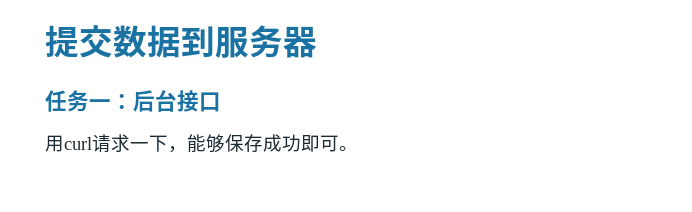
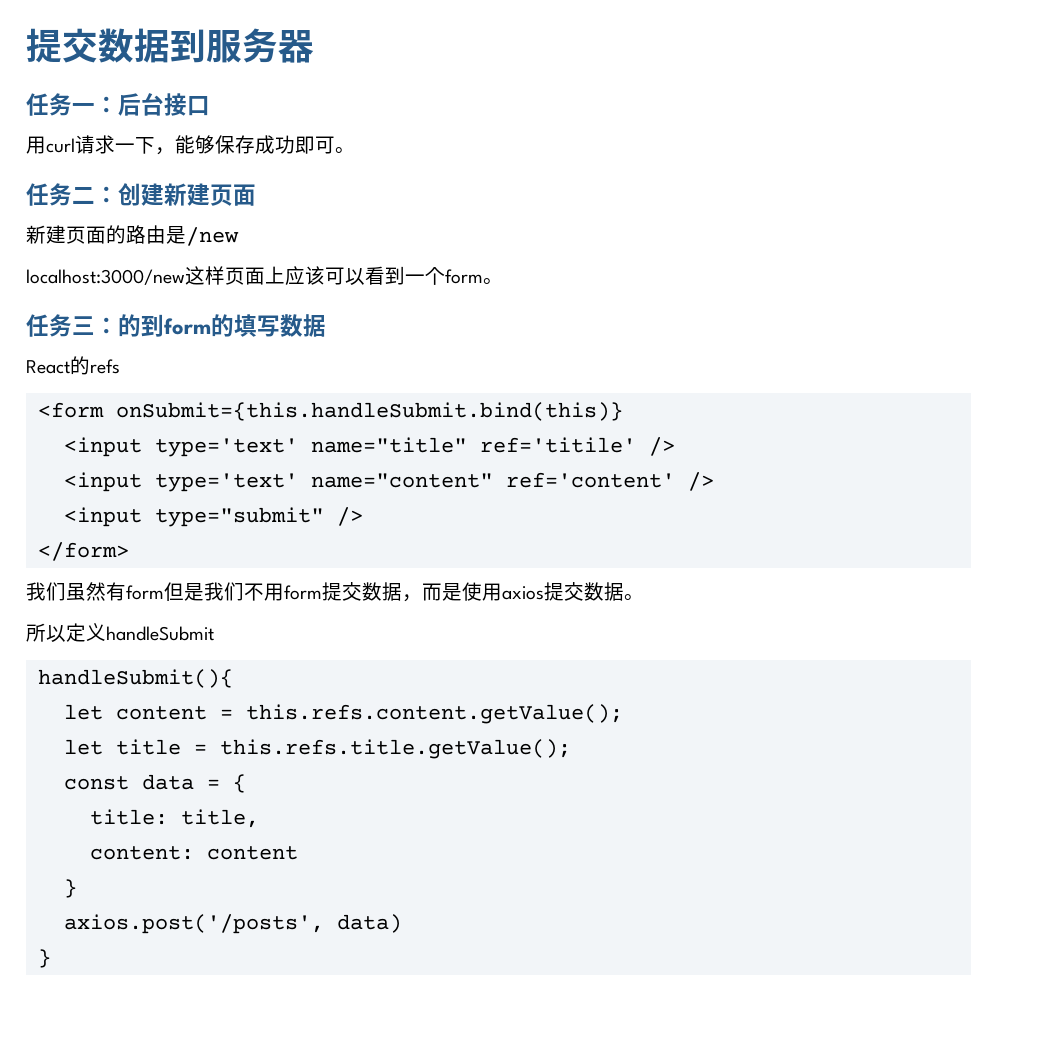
+ 任务二：创建新建页面
+ 新建页面的路由是/new
+ localhost:3000/new这样页面上应该可以看到一个form。
+ 任务三：的到form的填写数据
+ React的refs
+ <form onSubmit={this.handleSubmit.bind(this)}
+ <input type='text' name="title" ref='titile' />
+ <input type='text' name="content" ref='content' />
+ <input type="submit" />
+ </form>
+ 我们虽然有form但是我们不用form提交数据，而是使用axios提交数据。
+ 所以定义handleSubmit
+ handleSubmit(){
+ let content = this.refs.content.getValue();
+ let title = this.refs.title.getValue();
+ const data = {
+ title: title,
+ content: content
+ }
+ axios.post('/posts', data)
+ }

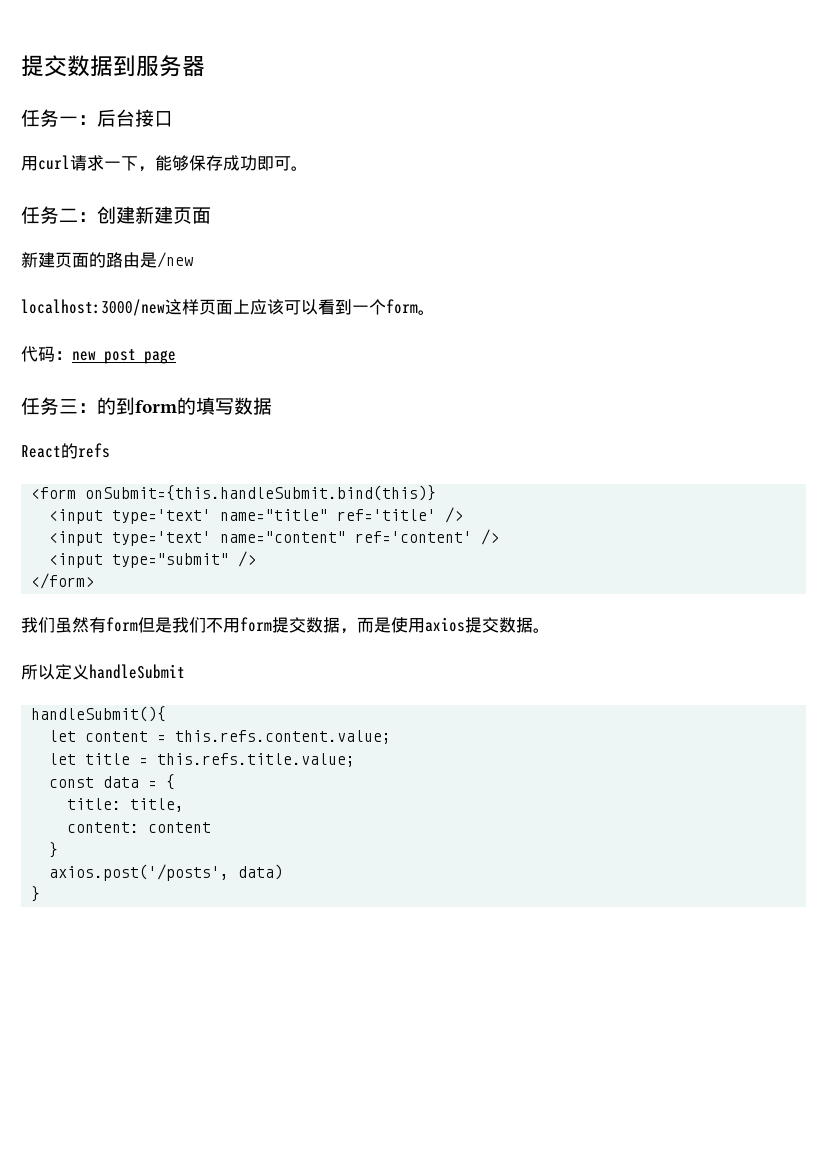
+ 代码：new post page
- <input type='text' name="title" ref='titile' />
+ <input type='text' name="title" ref='title' />
- let content = this.refs.content.getValue();
+ let content = this.refs.content.value;
- let title = this.refs.title.getValue();
+ let title = this.refs.title.value;

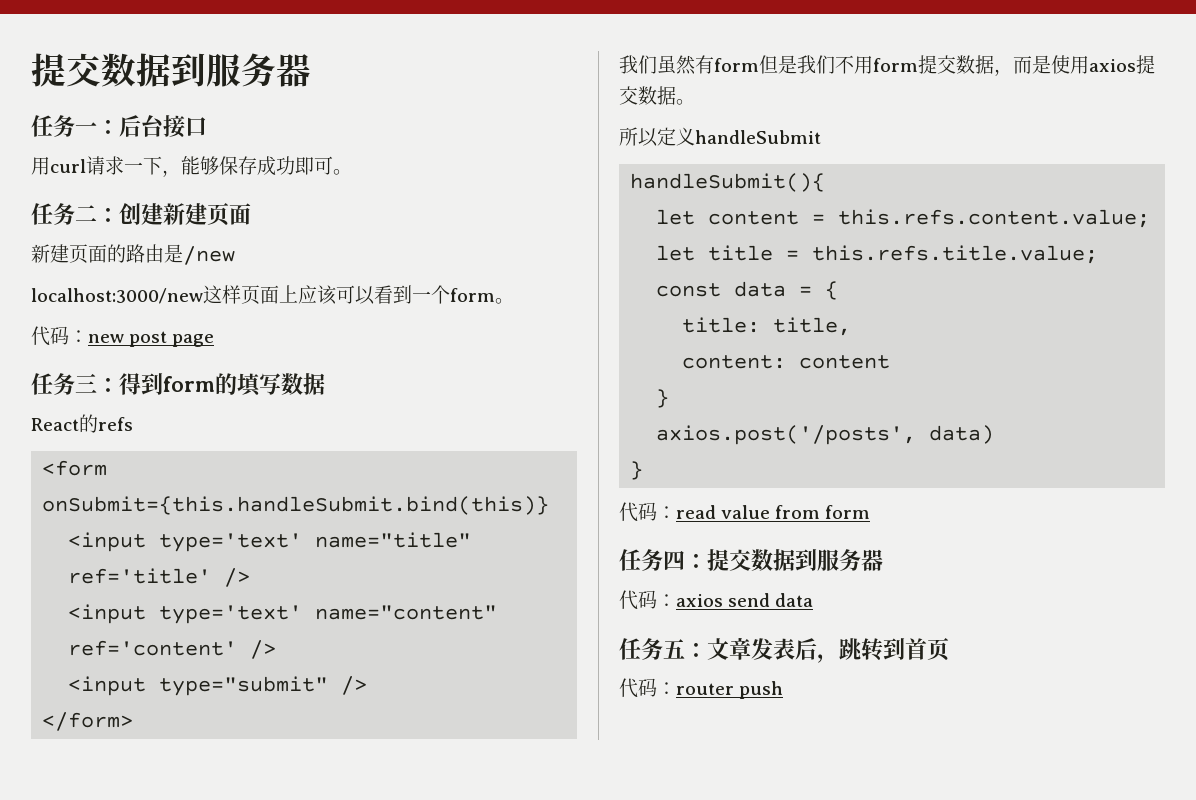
- 任务三：的到form的填写数据
+ 任务三：得到form的填写数据
+ 代码：read value from form
+ 任务四：提交数据到服务器
+ 代码：axios send data
+ 任务五：文章发表后，跳转到首页
+ 代码：router push

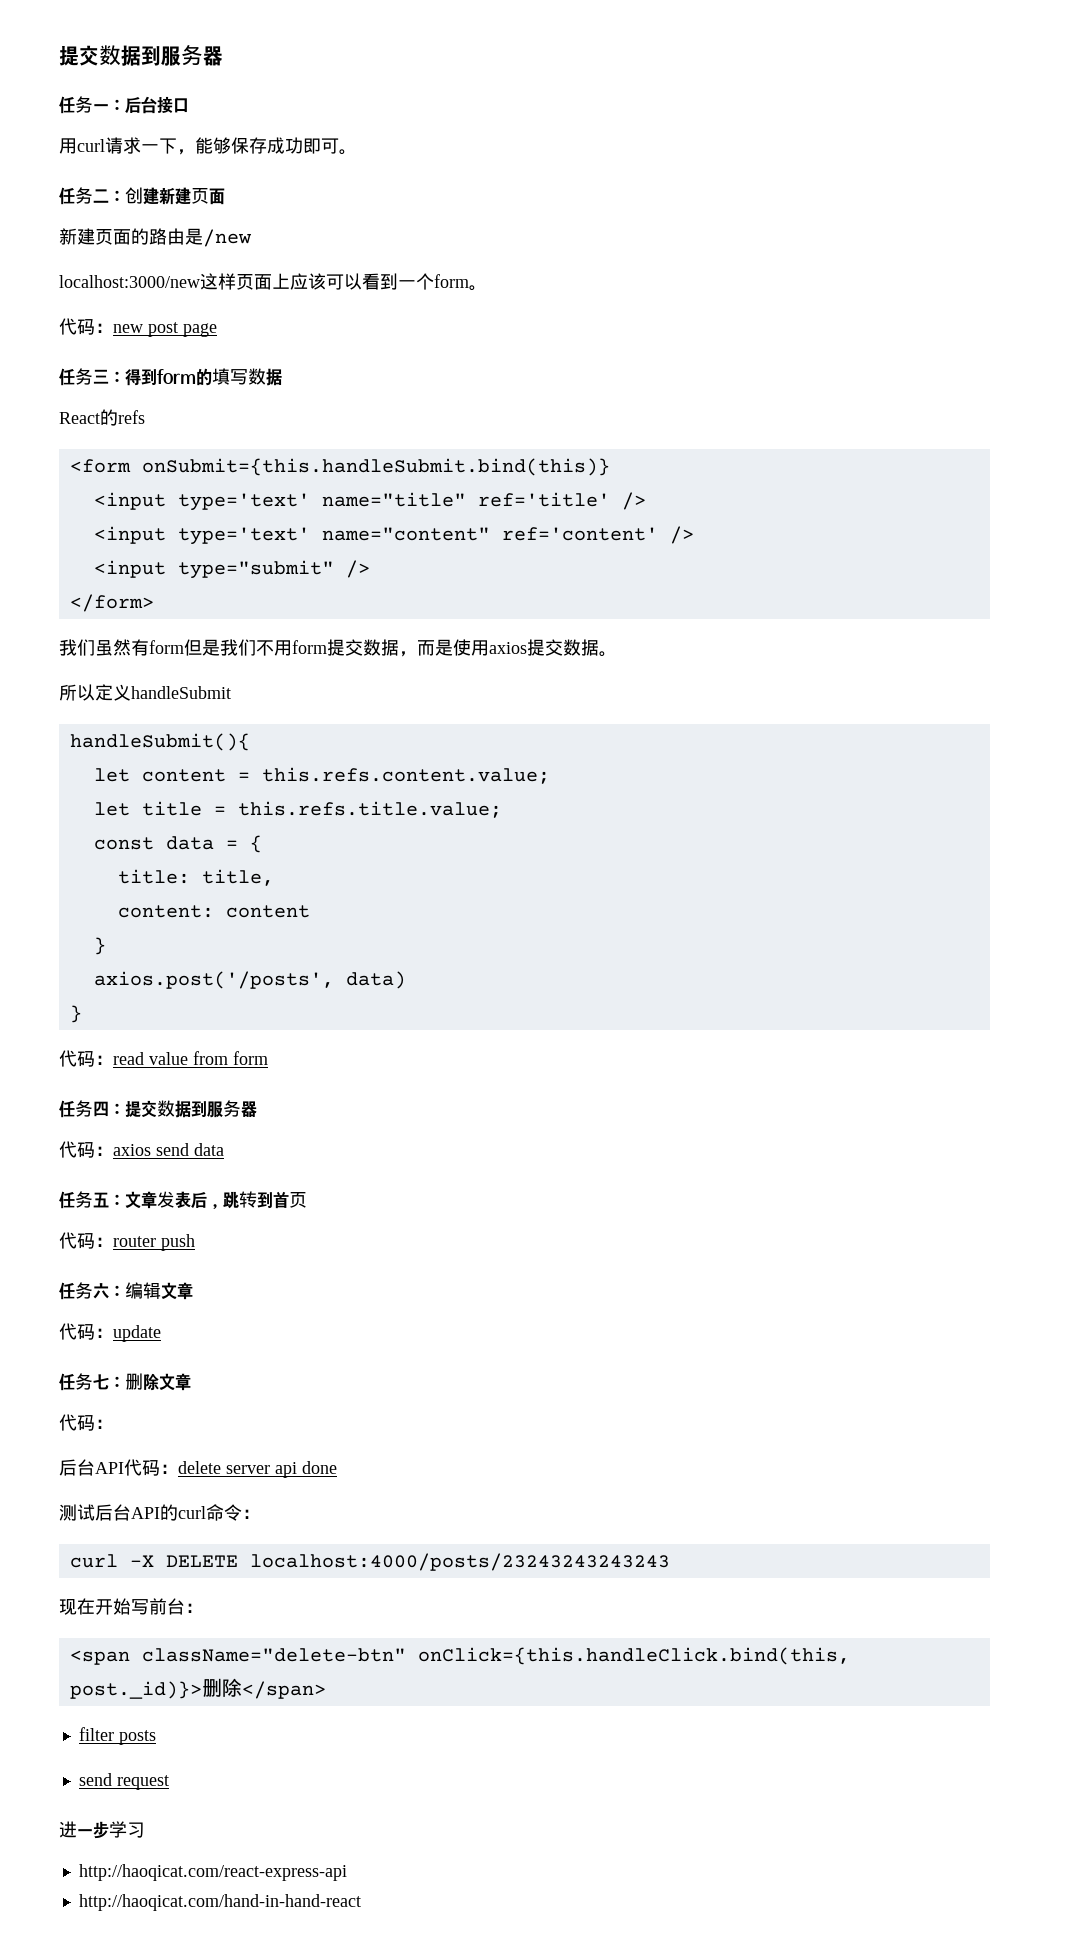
+ 任务六：编辑文章
+ 代码：update
+ 任务七：删除文章
+ 代码：
+ 后台API代码：delete server api done
+ 测试后台API的curl命令：
+ curl -X DELETE localhost:4000/posts/23243243243243
+ 现在开始写前台：
+ <span className="delete-btn" onClick={this.handleClick.bind(this, post._id)}>删除</span>
+ filter posts
+ send request
+ 进一步学习
+ http://haoqicat.com/react-express-api
+ http://haoqicat.com/hand-in-hand-react

